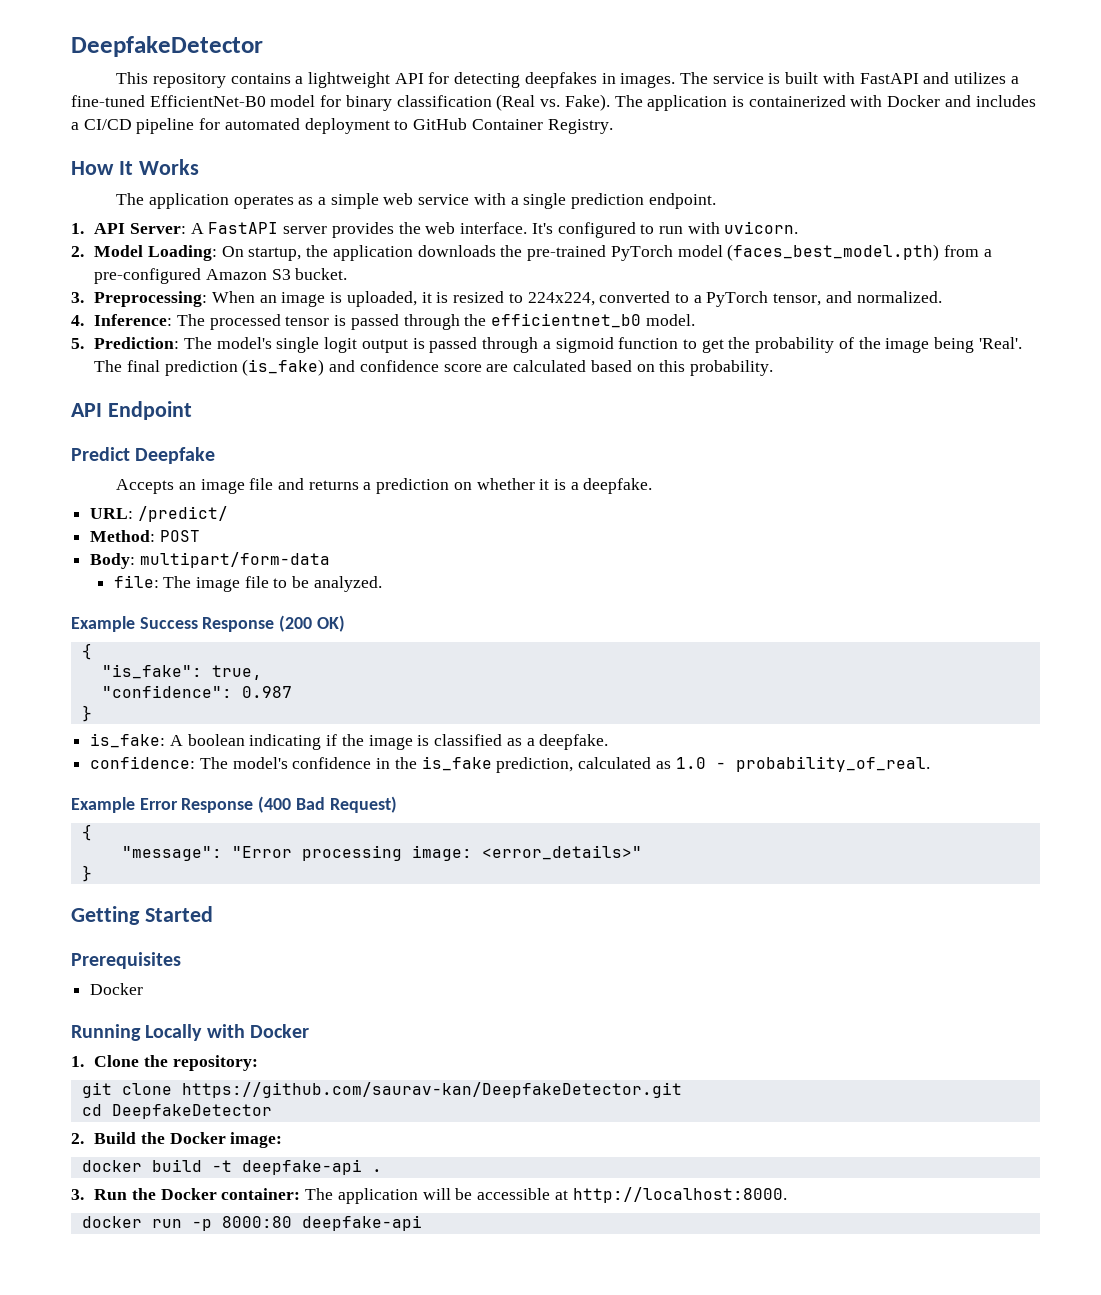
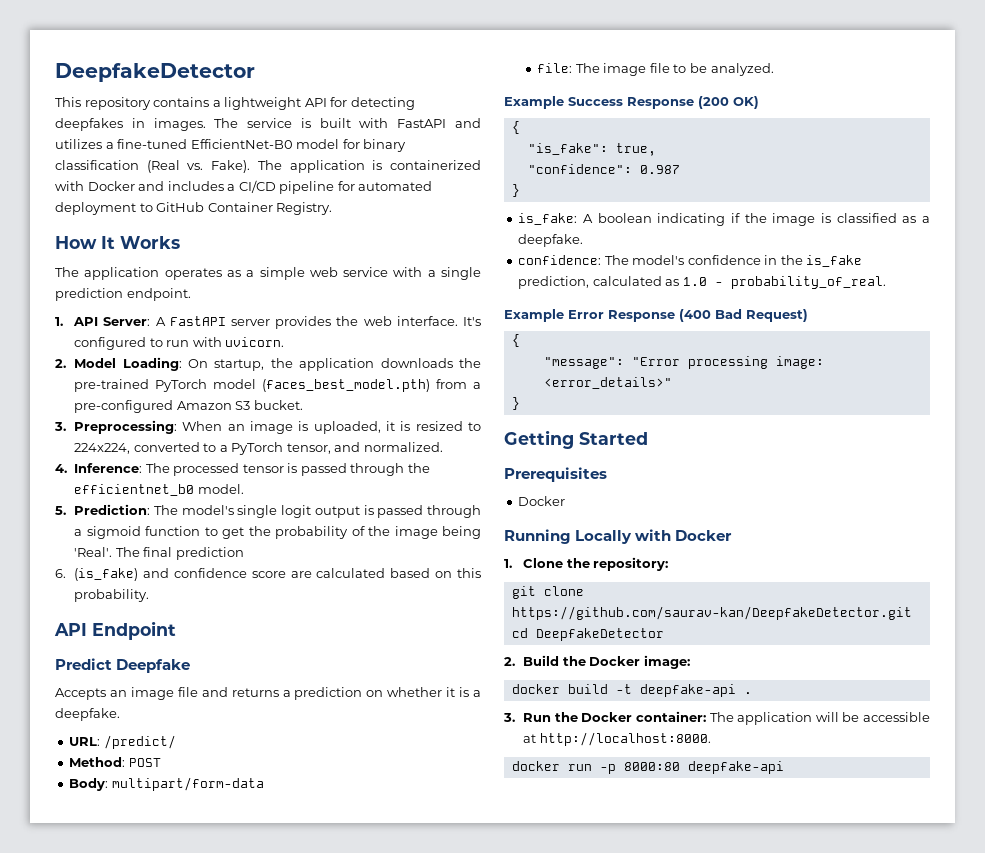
- The final prediction (is_fake) and confidence score are calculated based on this probability.
+ The final prediction
+ 6. (is_fake) and confidence score are calculated based on this probability.

